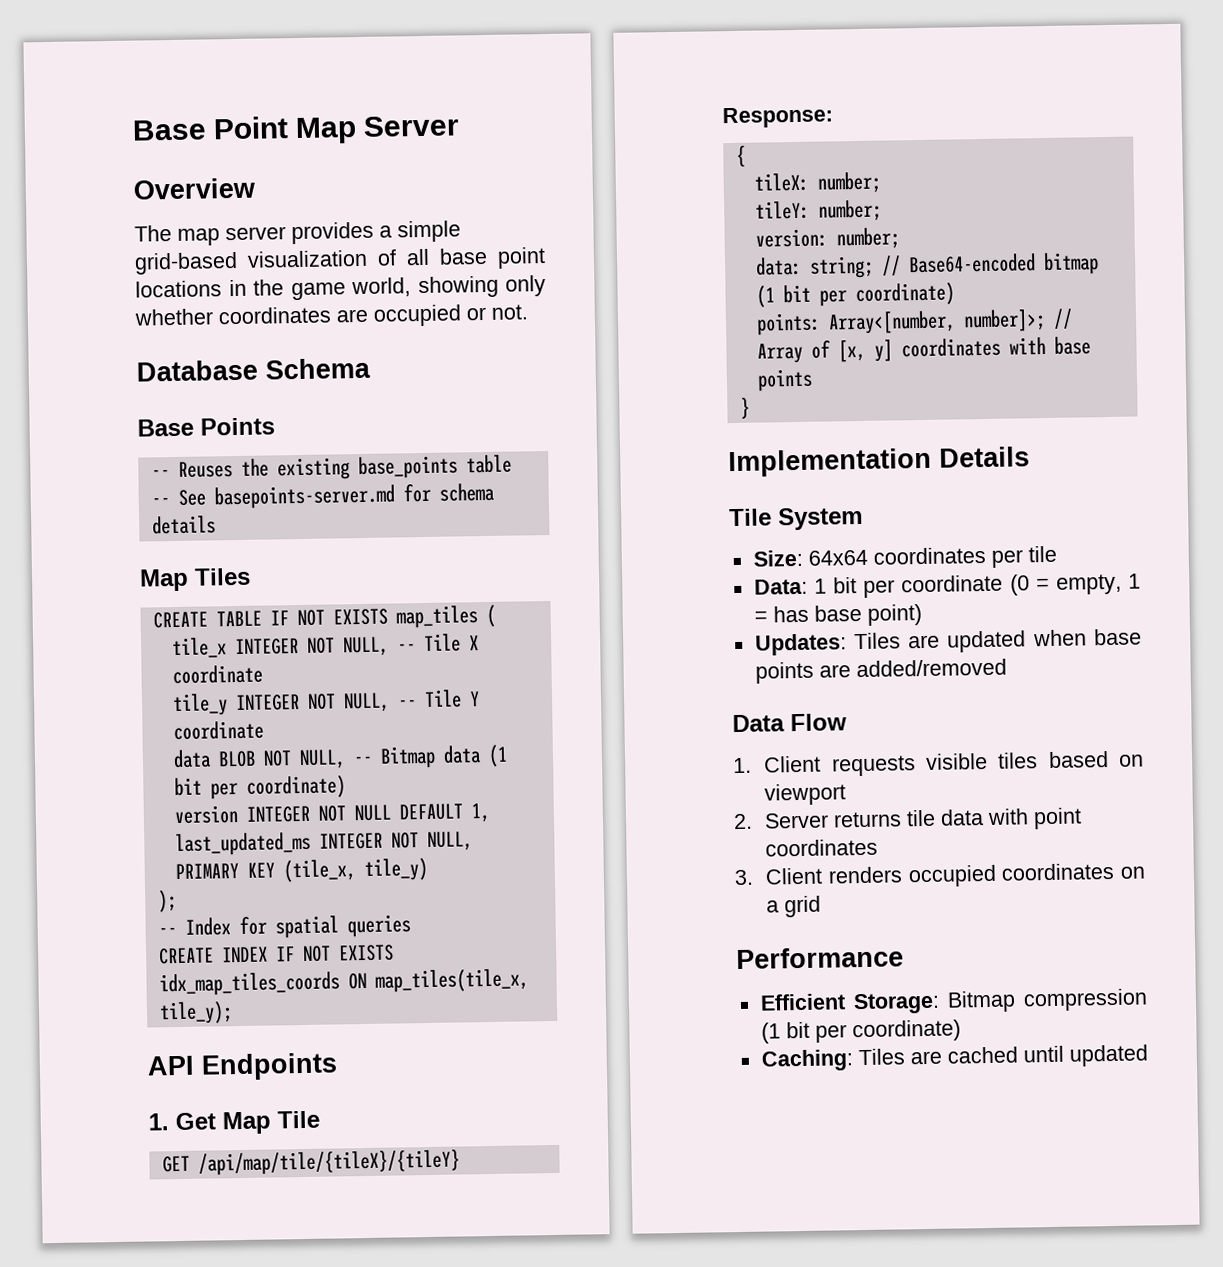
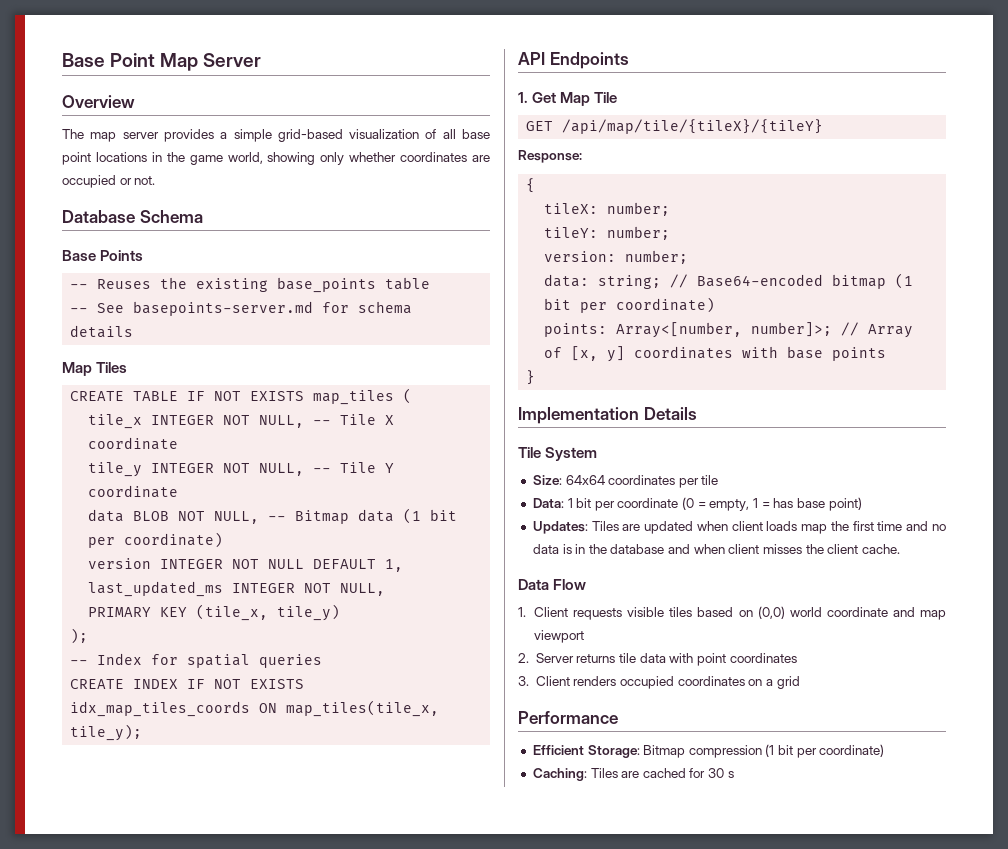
- Updates: Tiles are updated when base points are added/removed
+ Updates: Tiles are updated when client loads map the first time and no data is in the database and when client misses the client cache.
- 1. Client requests visible tiles based on viewport
+ 1. Client requests visible tiles based on (0,0) world coordinate and map viewport
- Caching: Tiles are cached until updated
+ Caching: Tiles are cached for 30 s

